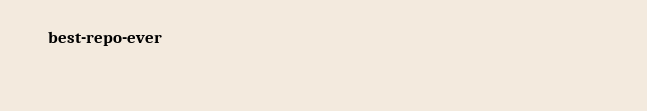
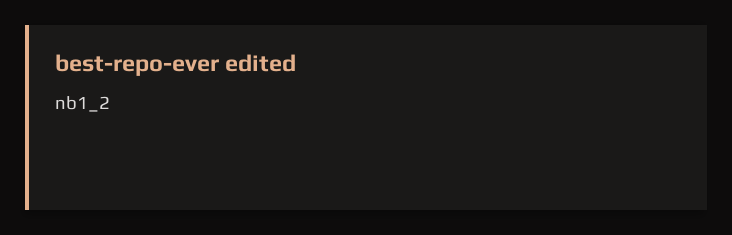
- best-repo-ever
+ best-repo-ever edited
+ nb1_2

